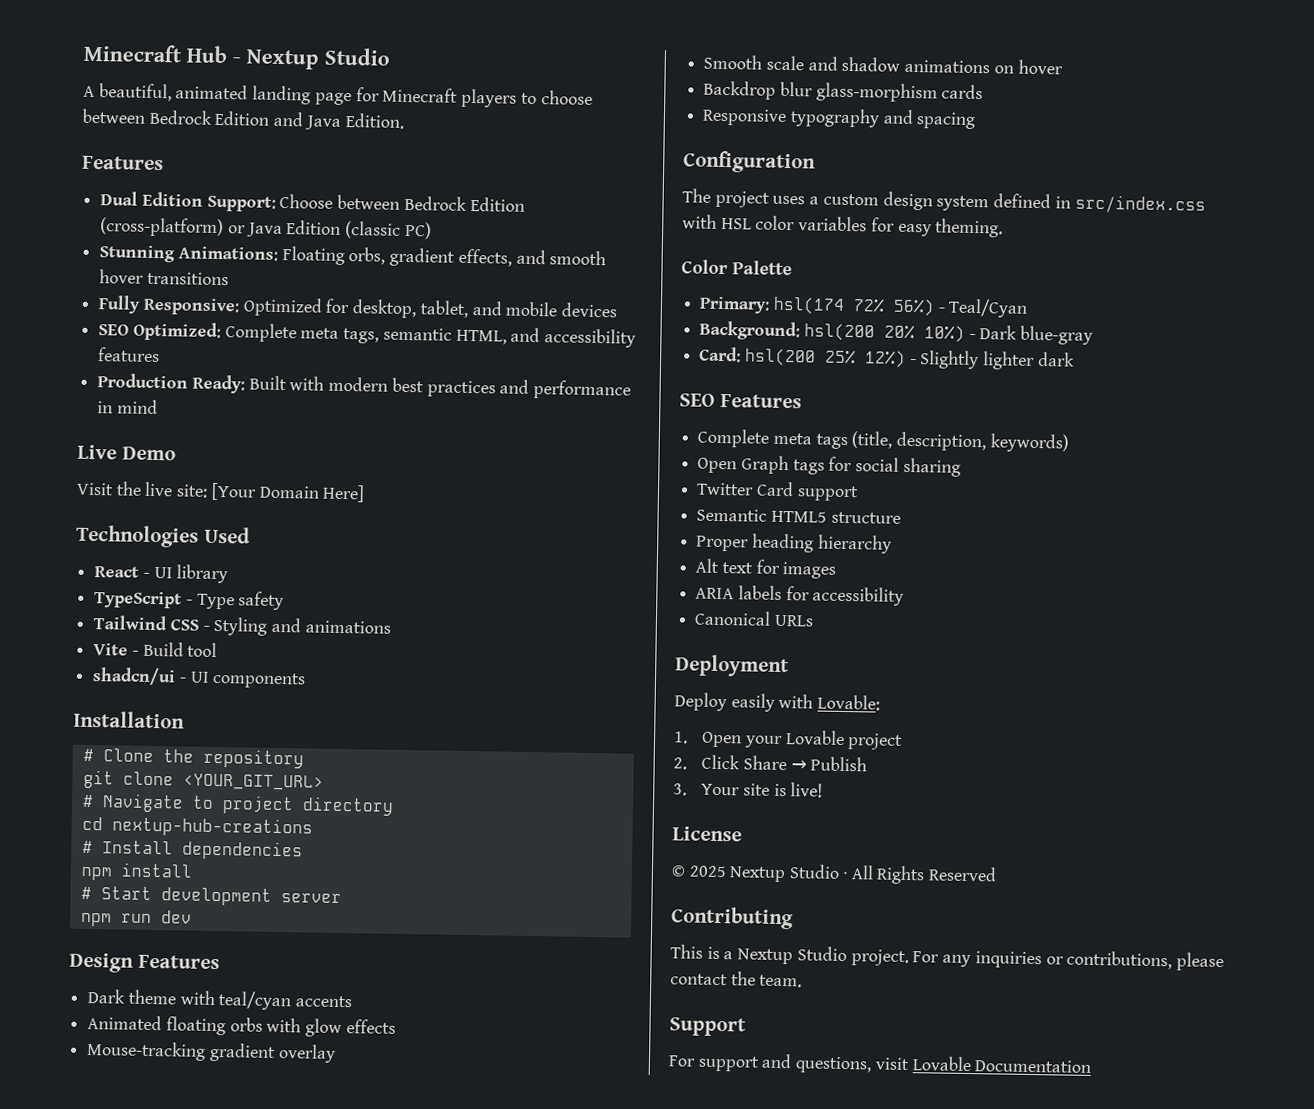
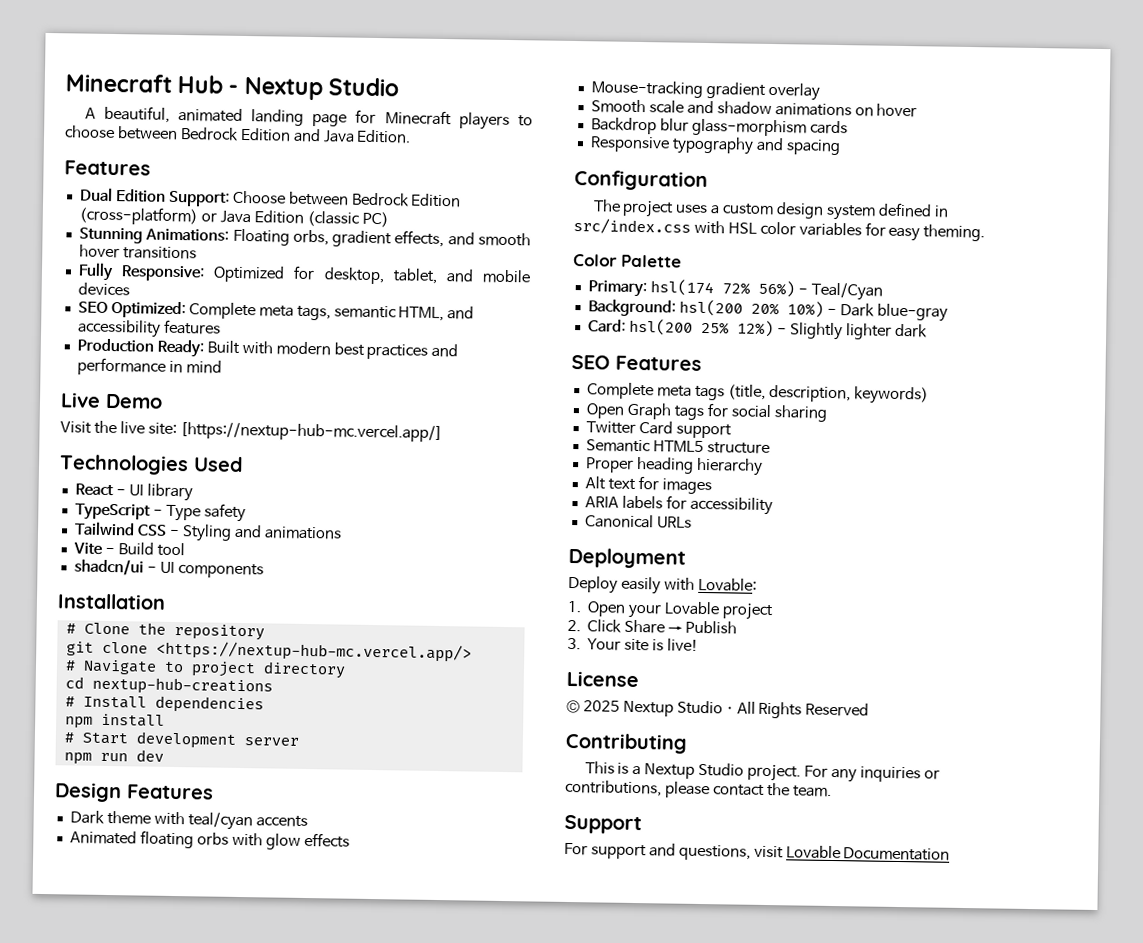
- Visit the live site: [Your Domain Here]
+ Visit the live site: [https://nextup-hub-mc.vercel.app/]
- git clone <YOUR_GIT_URL>
+ git clone <https://nextup-hub-mc.vercel.app/>

